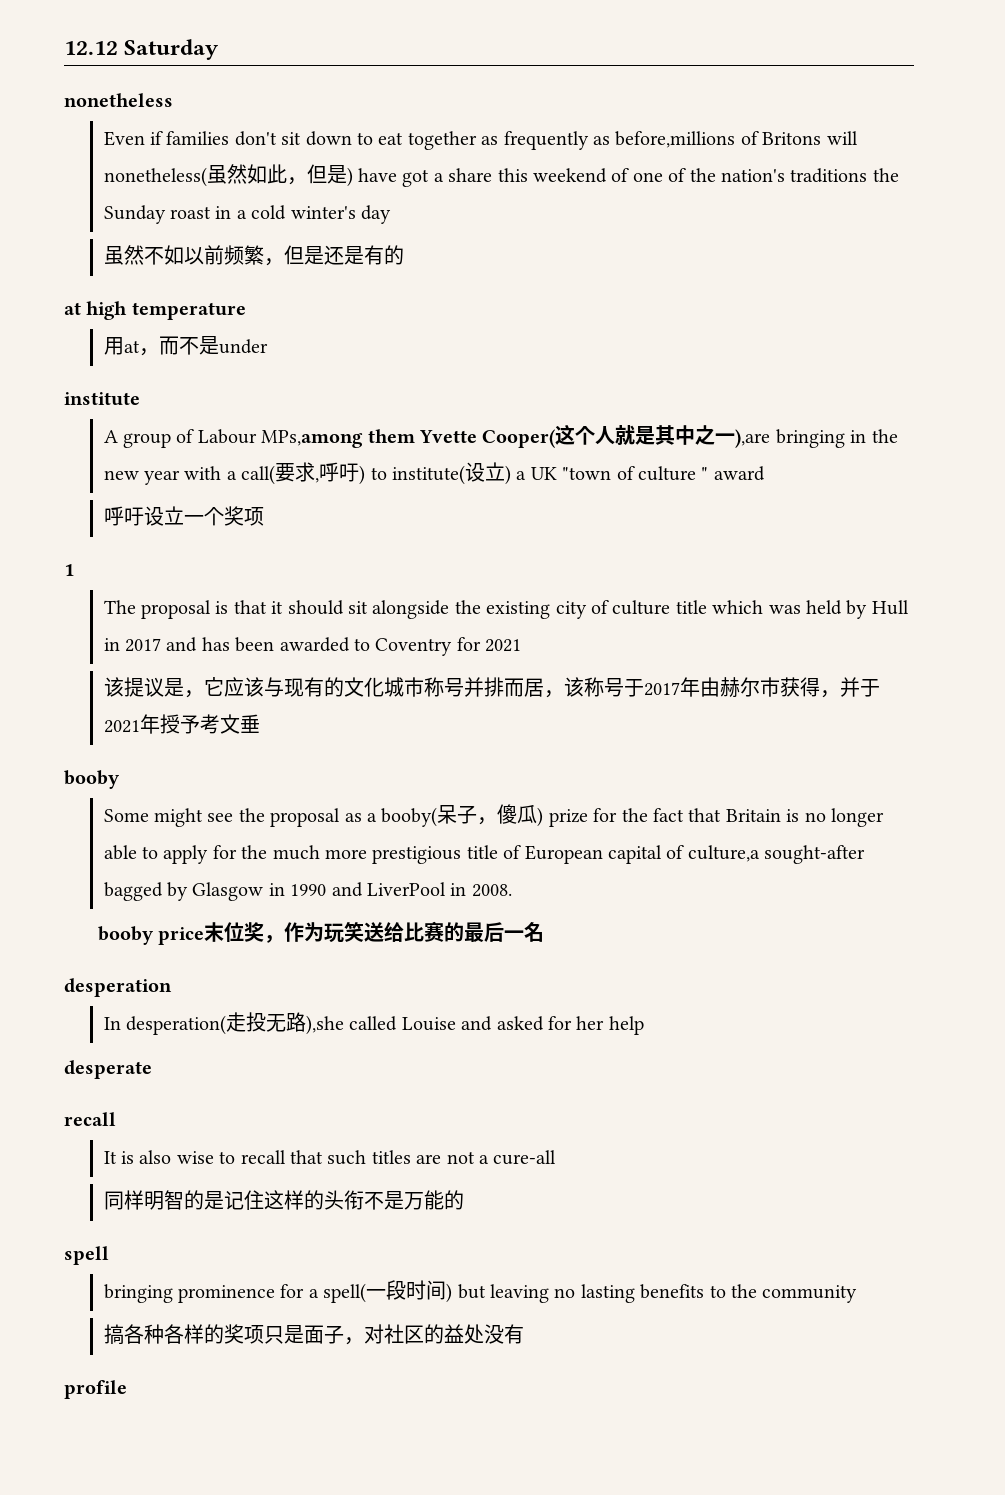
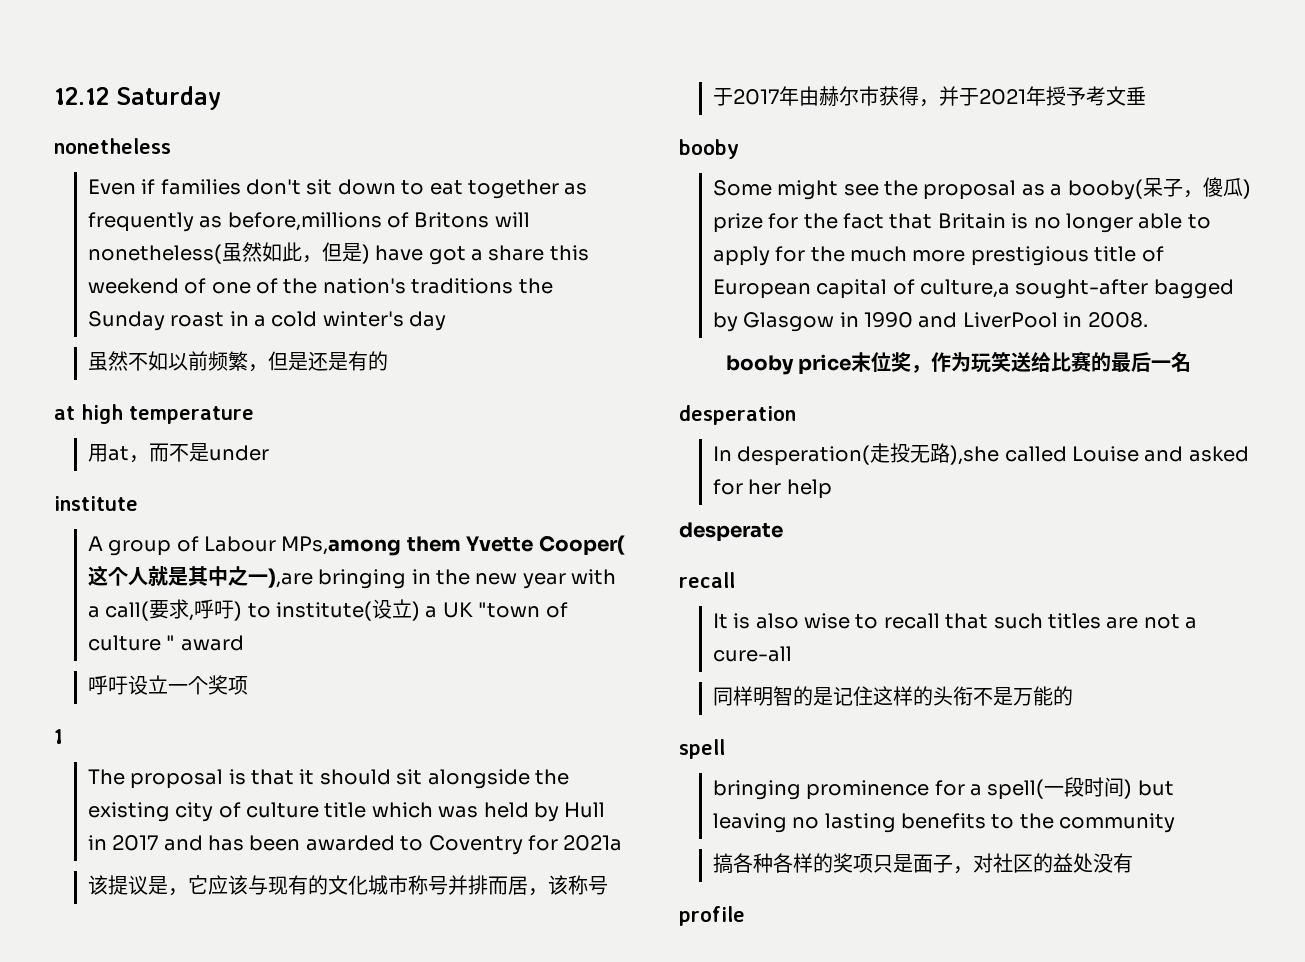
- The proposal is that it should sit alongside the existing city of culture title which was held by Hull in 2017 and has been awarded to Coventry for 2021
+ The proposal is that it should sit alongside the existing city of culture title which was held by Hull in 2017 and has been awarded to Coventry for 2021a

